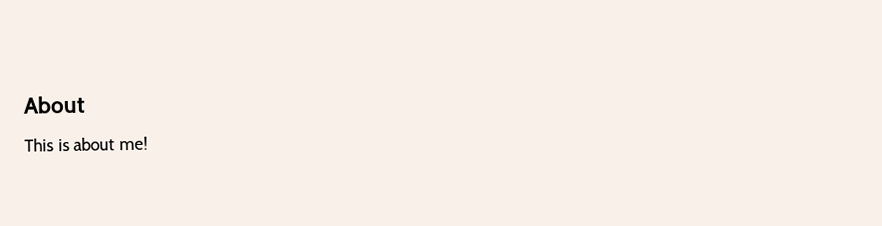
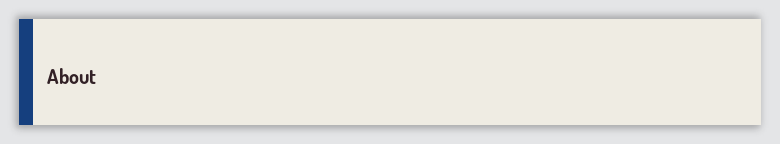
- This is about me!

